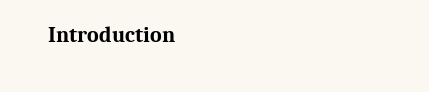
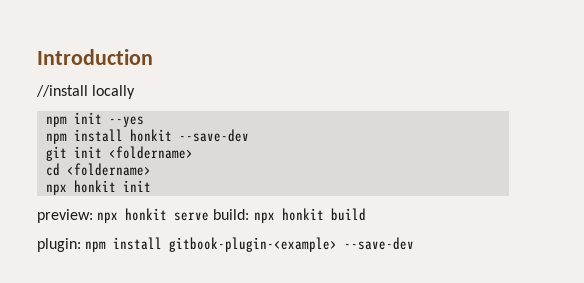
+ //install locally
+ npm init --yes
+ npm install honkit --save-dev
+ git init <foldername>
+ cd <foldername>
+ npx honkit init
+ preview: npx honkit serve build: npx honkit build
+ plugin: npm install gitbook-plugin-<example> --save-dev

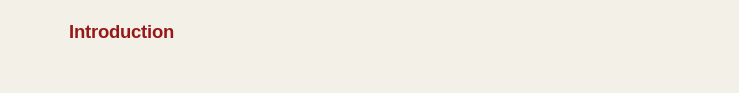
- //install locally
- npm init --yes
- npm install honkit --save-dev
- git init <foldername>
- cd <foldername>
- npx honkit init
- preview: npx honkit serve build: npx honkit build
- plugin: npm install gitbook-plugin-<example> --save-dev

